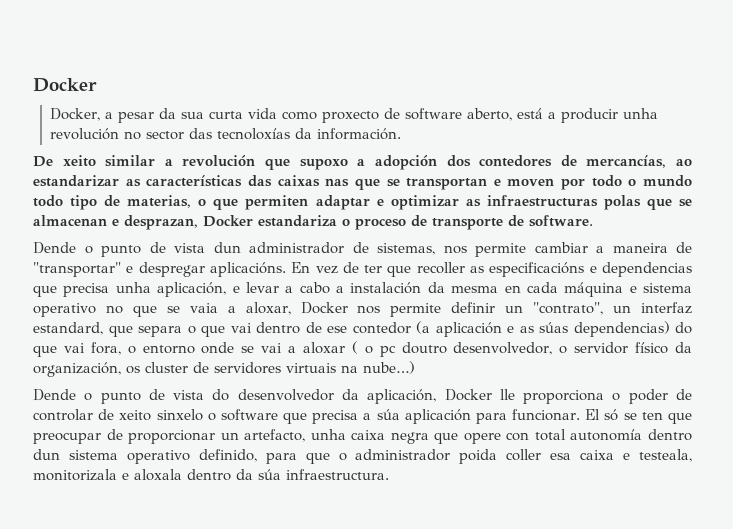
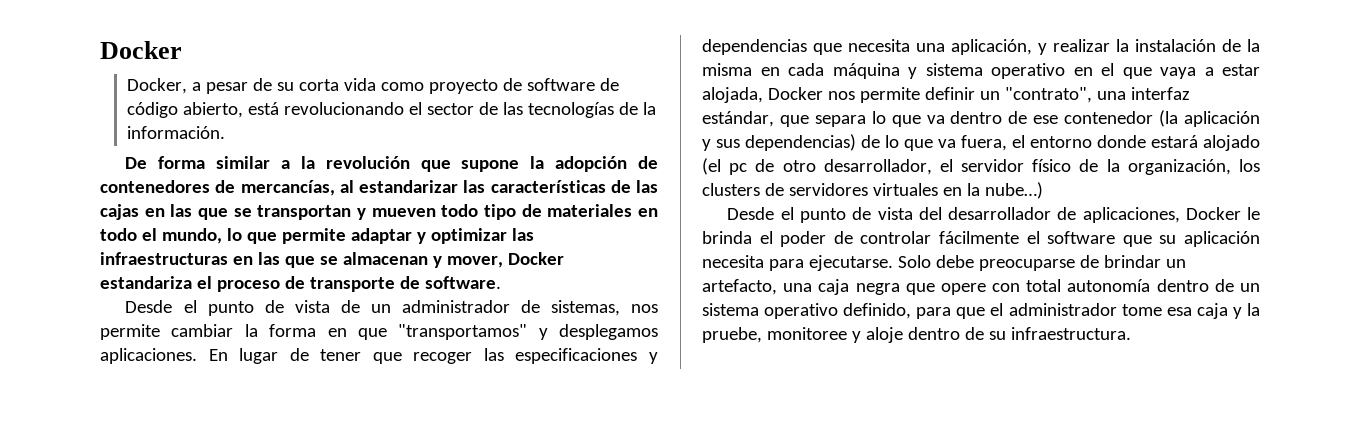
- Docker, a pesar da sua curta vida como proxecto de software aberto, está a producir unha revolución no sector das tecnoloxías da información.
+ Docker, a pesar de su corta vida como proyecto de software de código abierto, está revolucionando el sector de las tecnologías de la información.
- De xeito similar a revolución que supoxo a adopción dos contedores de mercancías, ao estandarizar as características das caixas nas que se transportan e moven por todo o mundo todo tipo de materias, o que permiten adaptar e optimizar as infraestructuras polas que se almacenan e desprazan, Docker estandariza o proceso de transporte de software.
+ De forma similar a la revolución que supone la adopción de contenedores de mercancías, al estandarizar las características de las cajas en las que se transportan y mueven todo tipo de materiales en todo el mundo, lo que permite adaptar y optimizar las infraestructuras en las que se almacenan y mover, Docker estandariza el proceso de transporte de software.
- Dende o punto de vista dun administrador de sistemas, nos permite cambiar a maneira de "transportar" e despregar aplicacións. En vez de ter que recoller as especificacións e dependencias que precisa unha aplicación, e levar a cabo a instalación da mesma en cada máquina e sistema operativo no que se vaia a aloxar, Docker nos permite definir un "contrato", un interfaz estandard, que separa o que vai dentro de ese contedor (a aplicación e as súas dependencias) do que vai fora, o entorno onde se vai a aloxar ( o pc doutro desenvolvedor, o servidor físico da organización, os cluster de servidores virtuais na nube…)
+ Desde el punto de vista de un administrador de sistemas, nos permite cambiar la forma en que "transportamos" y desplegamos aplicaciones. En lugar de tener que recoger las especificaciones y dependencias que necesita una aplicación, y realizar la instalación de la misma en cada máquina y sistema operativo en el que vaya a estar alojada, Docker nos permite definir un "contrato", una interfaz estándar, que separa lo que va dentro de ese contenedor (la aplicación y sus dependencias) de lo que va fuera, el entorno donde estará alojado (el pc de otro desarrollador, el servidor físico de la organización, los clusters de servidores virtuales en la nube…)
- Dende o punto de vista do desenvolvedor da aplicación, Docker lle proporciona o poder de controlar de xeito sinxelo o software que precisa a súa aplicación para funcionar. El só se ten que preocupar de proporcionar un artefacto, unha caixa negra que opere con total autonomía dentro dun sistema operativo definido, para que o administrador poida coller esa caixa e testeala, monitorizala e aloxala dentro da súa infraestructura.
+ Desde el punto de vista del desarrollador de aplicaciones, Docker le brinda el poder de controlar fácilmente el software que su aplicación necesita para ejecutarse. Solo debe preocuparse de brindar un artefacto, una caja negra que opere con total autonomía dentro de un sistema operativo definido, para que el administrador tome esa caja y la pruebe, monitoree y aloje dentro de su infraestructura.

